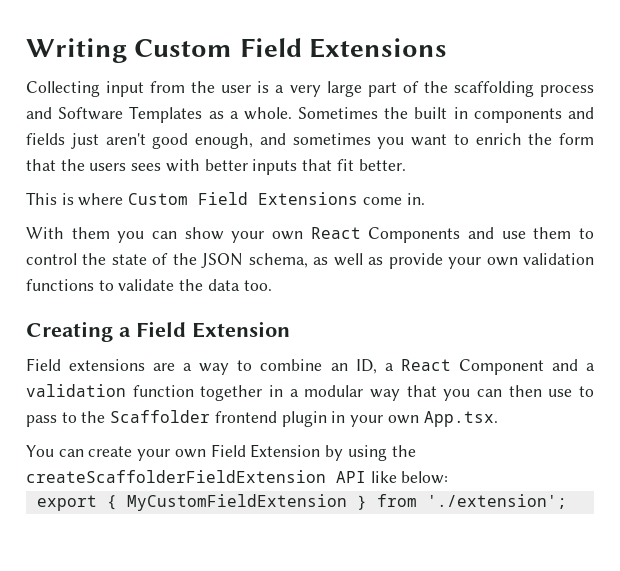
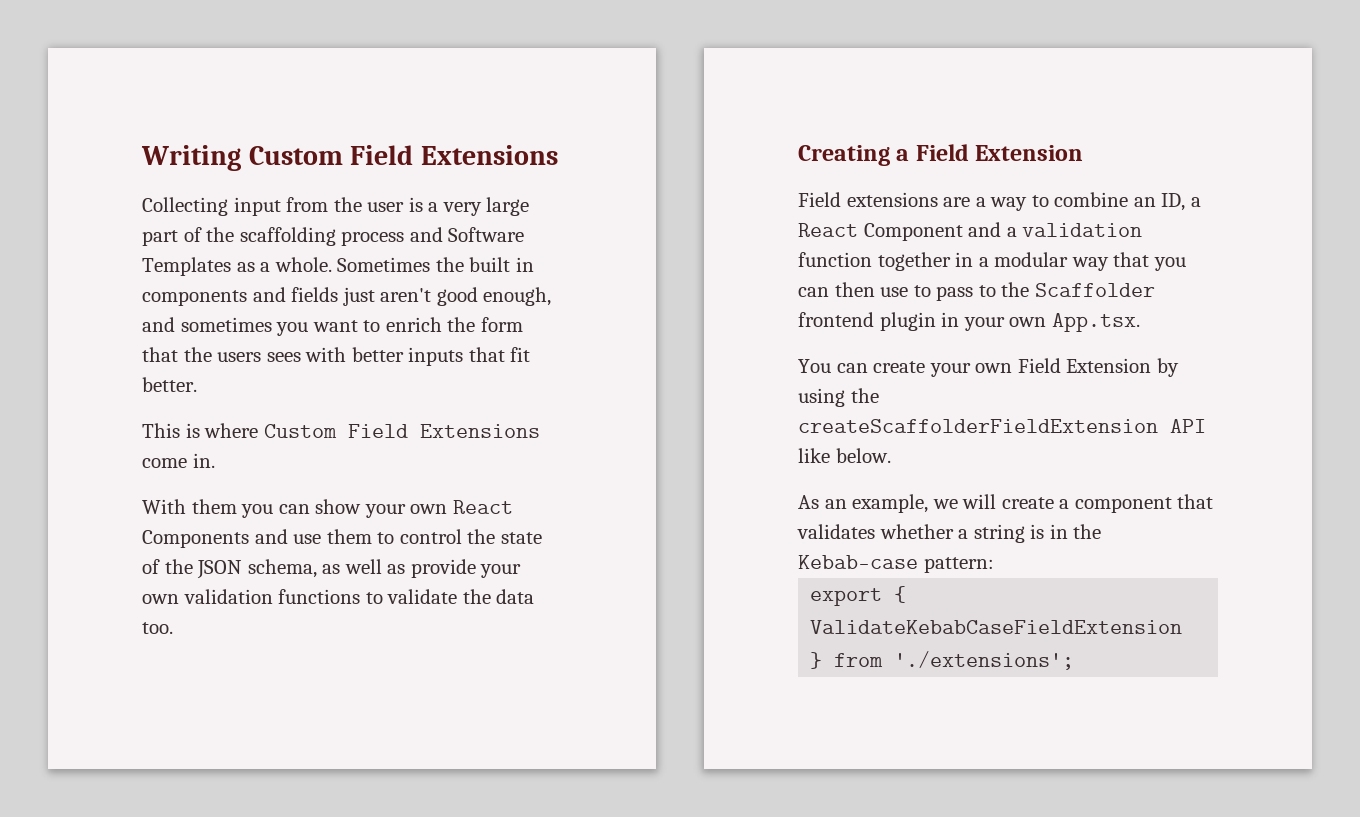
- You can create your own Field Extension by using the createScaffolderFieldExtension API like below:
+ You can create your own Field Extension by using the createScaffolderFieldExtension API like below.
+ As an example, we will create a component that validates whether a string is in the Kebab-case pattern:
- export { MyCustomFieldExtension } from './extension';
+ export { ValidateKebabCaseFieldExtension } from './extensions';

